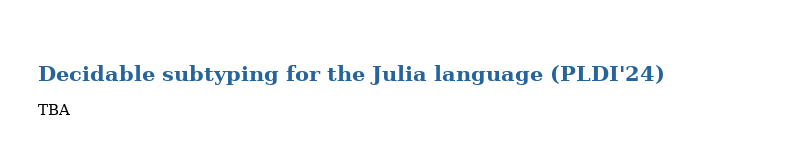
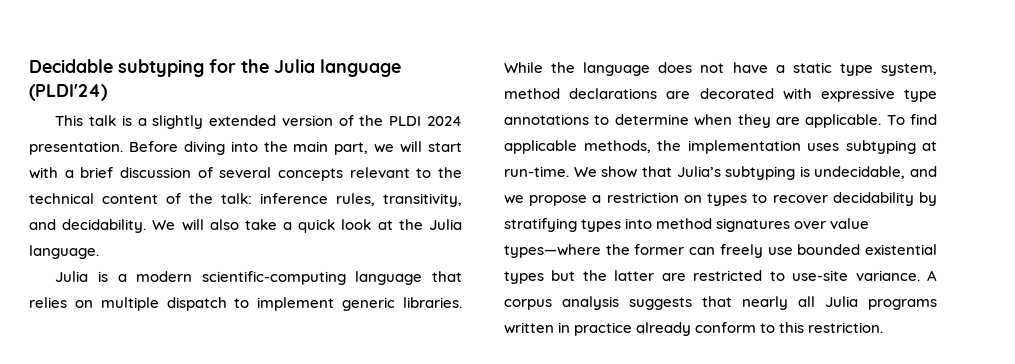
- TBA
+ This talk is a slightly extended version of the PLDI 2024 presentation. Before diving into the main part, we will start with a brief discussion of several concepts relevant to the technical content of the talk: inference rules, transitivity, and decidability. We will also take a quick look at the Julia language.
+ Julia is a modern scientific-computing language that relies on multiple dispatch to implement generic libraries. While the language does not have a static type system, method declarations are decorated with expressive type annotations to determine when they are applicable. To find applicable methods, the implementation uses subtyping at run-time. We show that Julia’s subtyping is undecidable, and we propose a restriction on types to recover decidability by stratifying types into method signatures over value types—where the former can freely use bounded existential types but the latter are restricted to use-site variance. A corpus analysis suggests that nearly all Julia programs written in practice already conform to this restriction.

